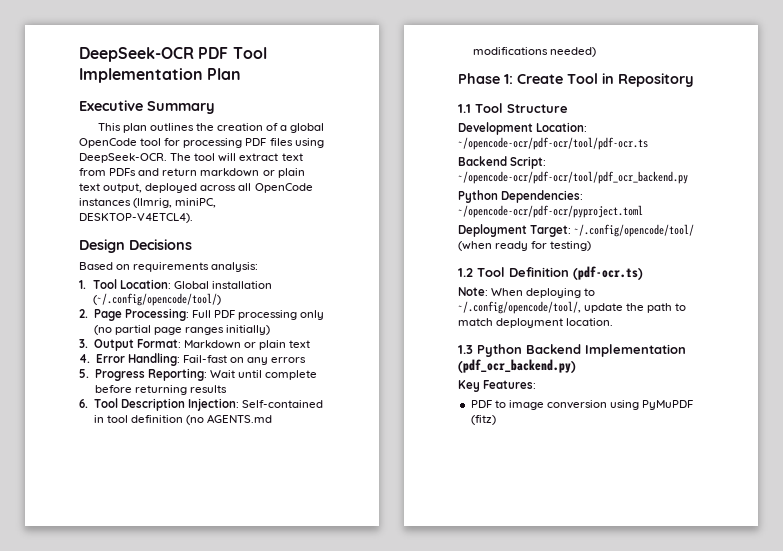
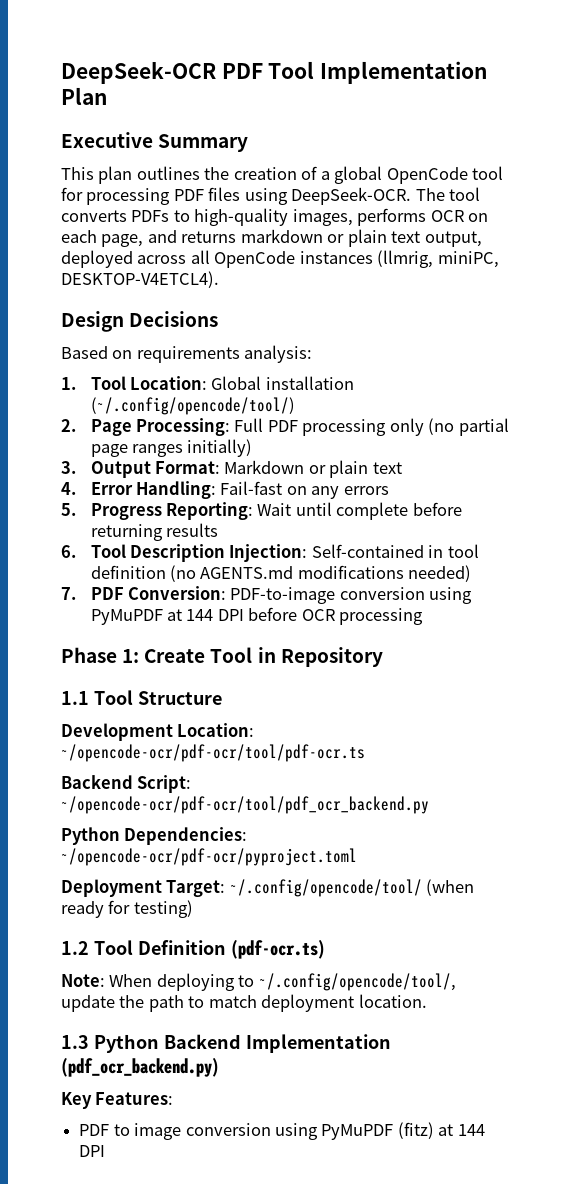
- The tool will extract text from PDFs and return markdown or plain text output, deployed across all OpenCode instances (llmrig, miniPC, DESKTOP-V4ETCL4).
+ The tool converts PDFs to high-quality images, performs OCR on each page, and returns markdown or plain text output, deployed across all OpenCode instances (llmrig, miniPC, DESKTOP-V4ETCL4).
+ 7. PDF Conversion: PDF-to-image conversion using PyMuPDF at 144 DPI before OCR processing
- PDF to image conversion using PyMuPDF (fitz)
+ PDF to image conversion using PyMuPDF (fitz) at 144 DPI

